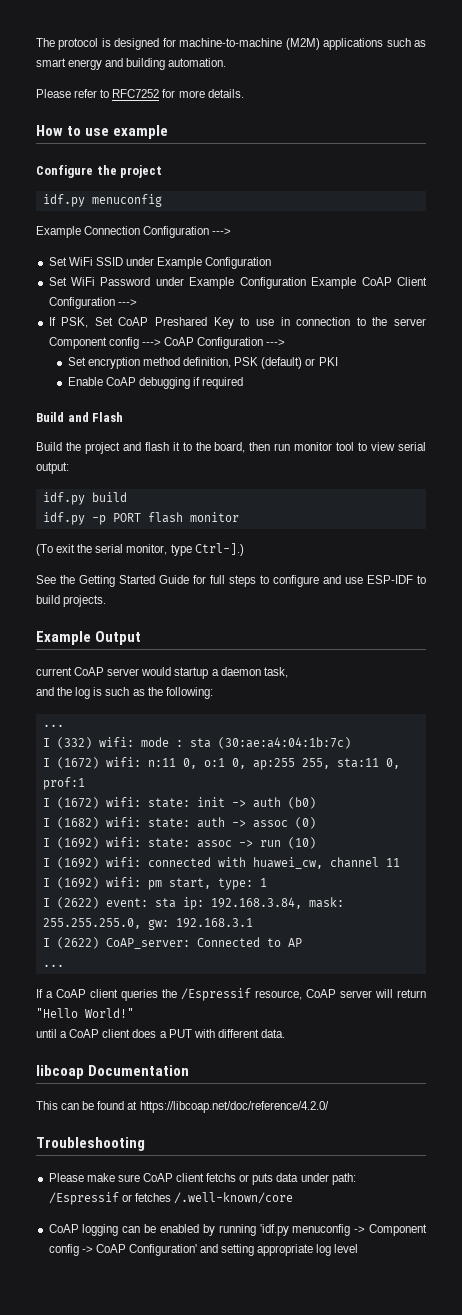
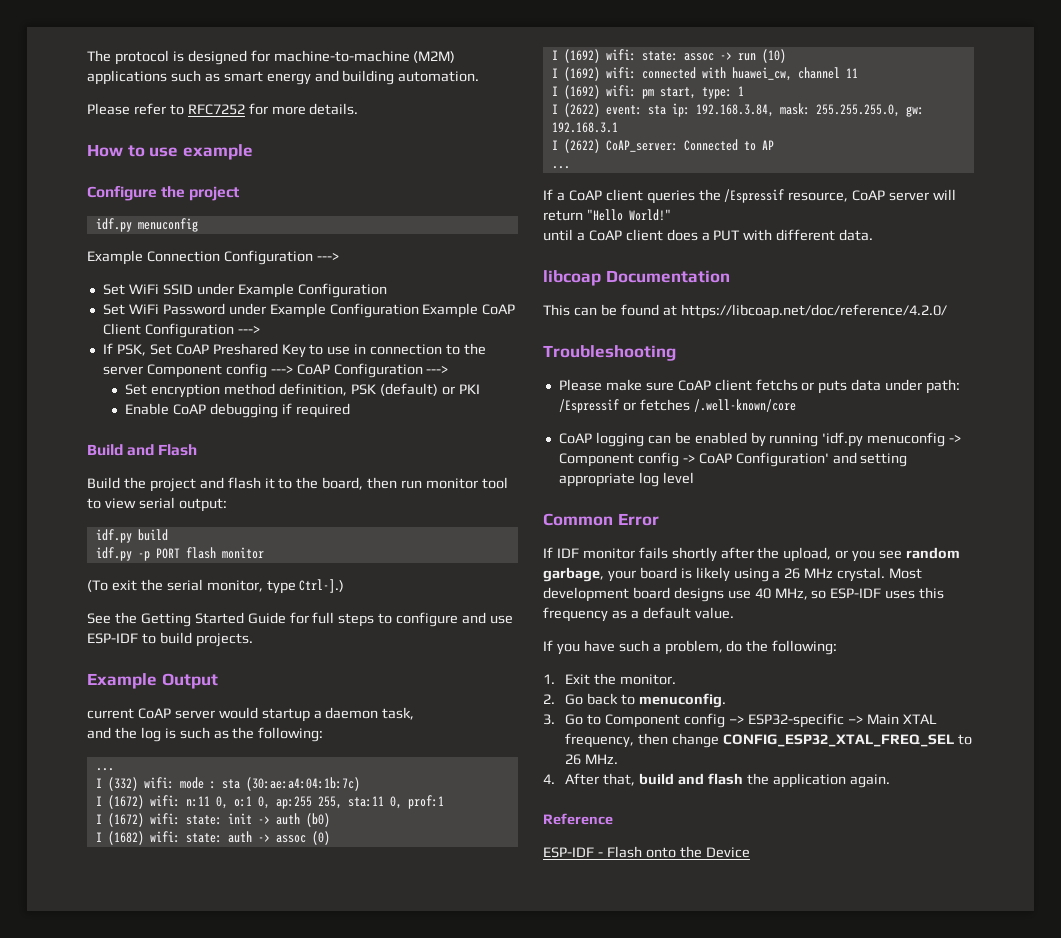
+ Common Error
+ If IDF monitor fails shortly after the upload, or you see random garbage, your board is likely using a 26 MHz crystal. Most development board designs use 40 MHz, so ESP-IDF uses this frequency as a default value.
+ If you have such a problem, do the following:
+ 1. Exit the monitor.
+ 2. Go back to menuconfig.
+ 3. Go to Component config –> ESP32-specific –> Main XTAL frequency, then change CONFIG_ESP32_XTAL_FREQ_SEL to 26 MHz.
+ 4. After that, build and flash the application again.
+ Reference
+ ESP-IDF - Flash onto the Device

